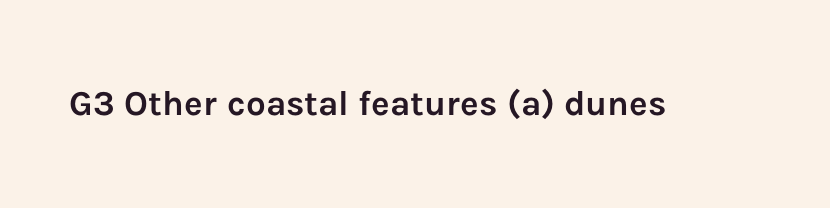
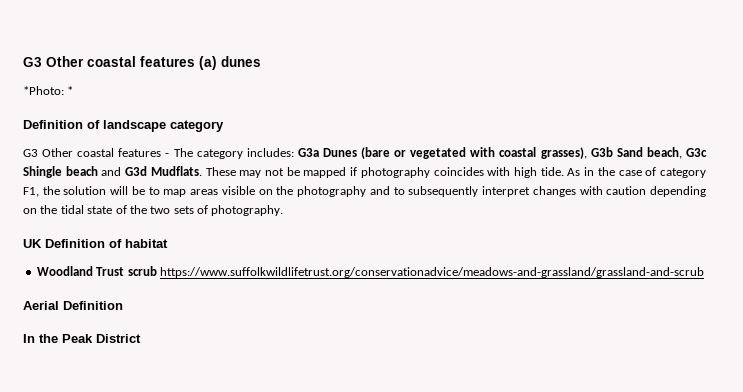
+ *Photo: *
+ Definition of landscape category
+ G3 Other coastal features - The category includes: G3a Dunes (bare or vegetated with coastal grasses), G3b Sand beach, G3c Shingle beach and G3d Mudflats. These may not be mapped if photography coincides with high tide. As in the case of category F1, the solution will be to map areas visible on the photography and to subsequently interpret changes with caution depending on the tidal state of the two sets of photography.
+ UK Definition of habitat
+ Woodland Trust scrub https://www.suffolkwildlifetrust.org/conservationadvice/meadows-and-grassland/grassland-and-scrub
+ Aerial Definition
+ In the Peak District

